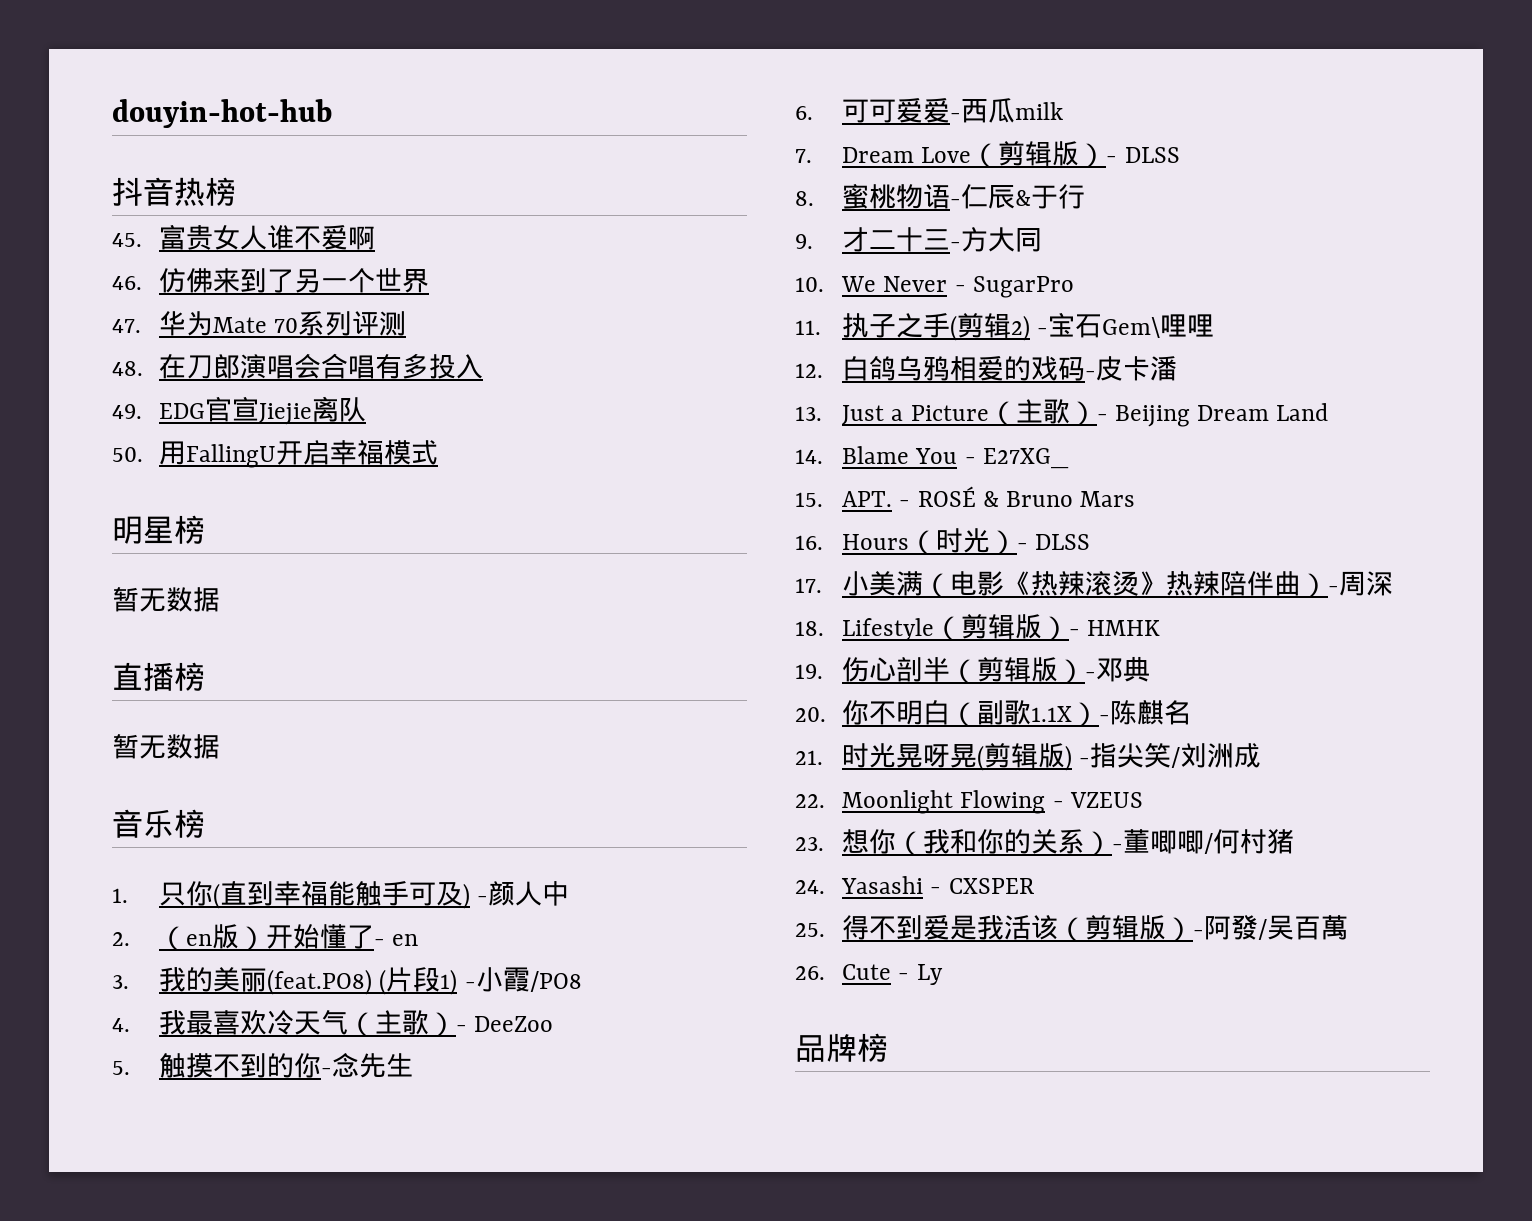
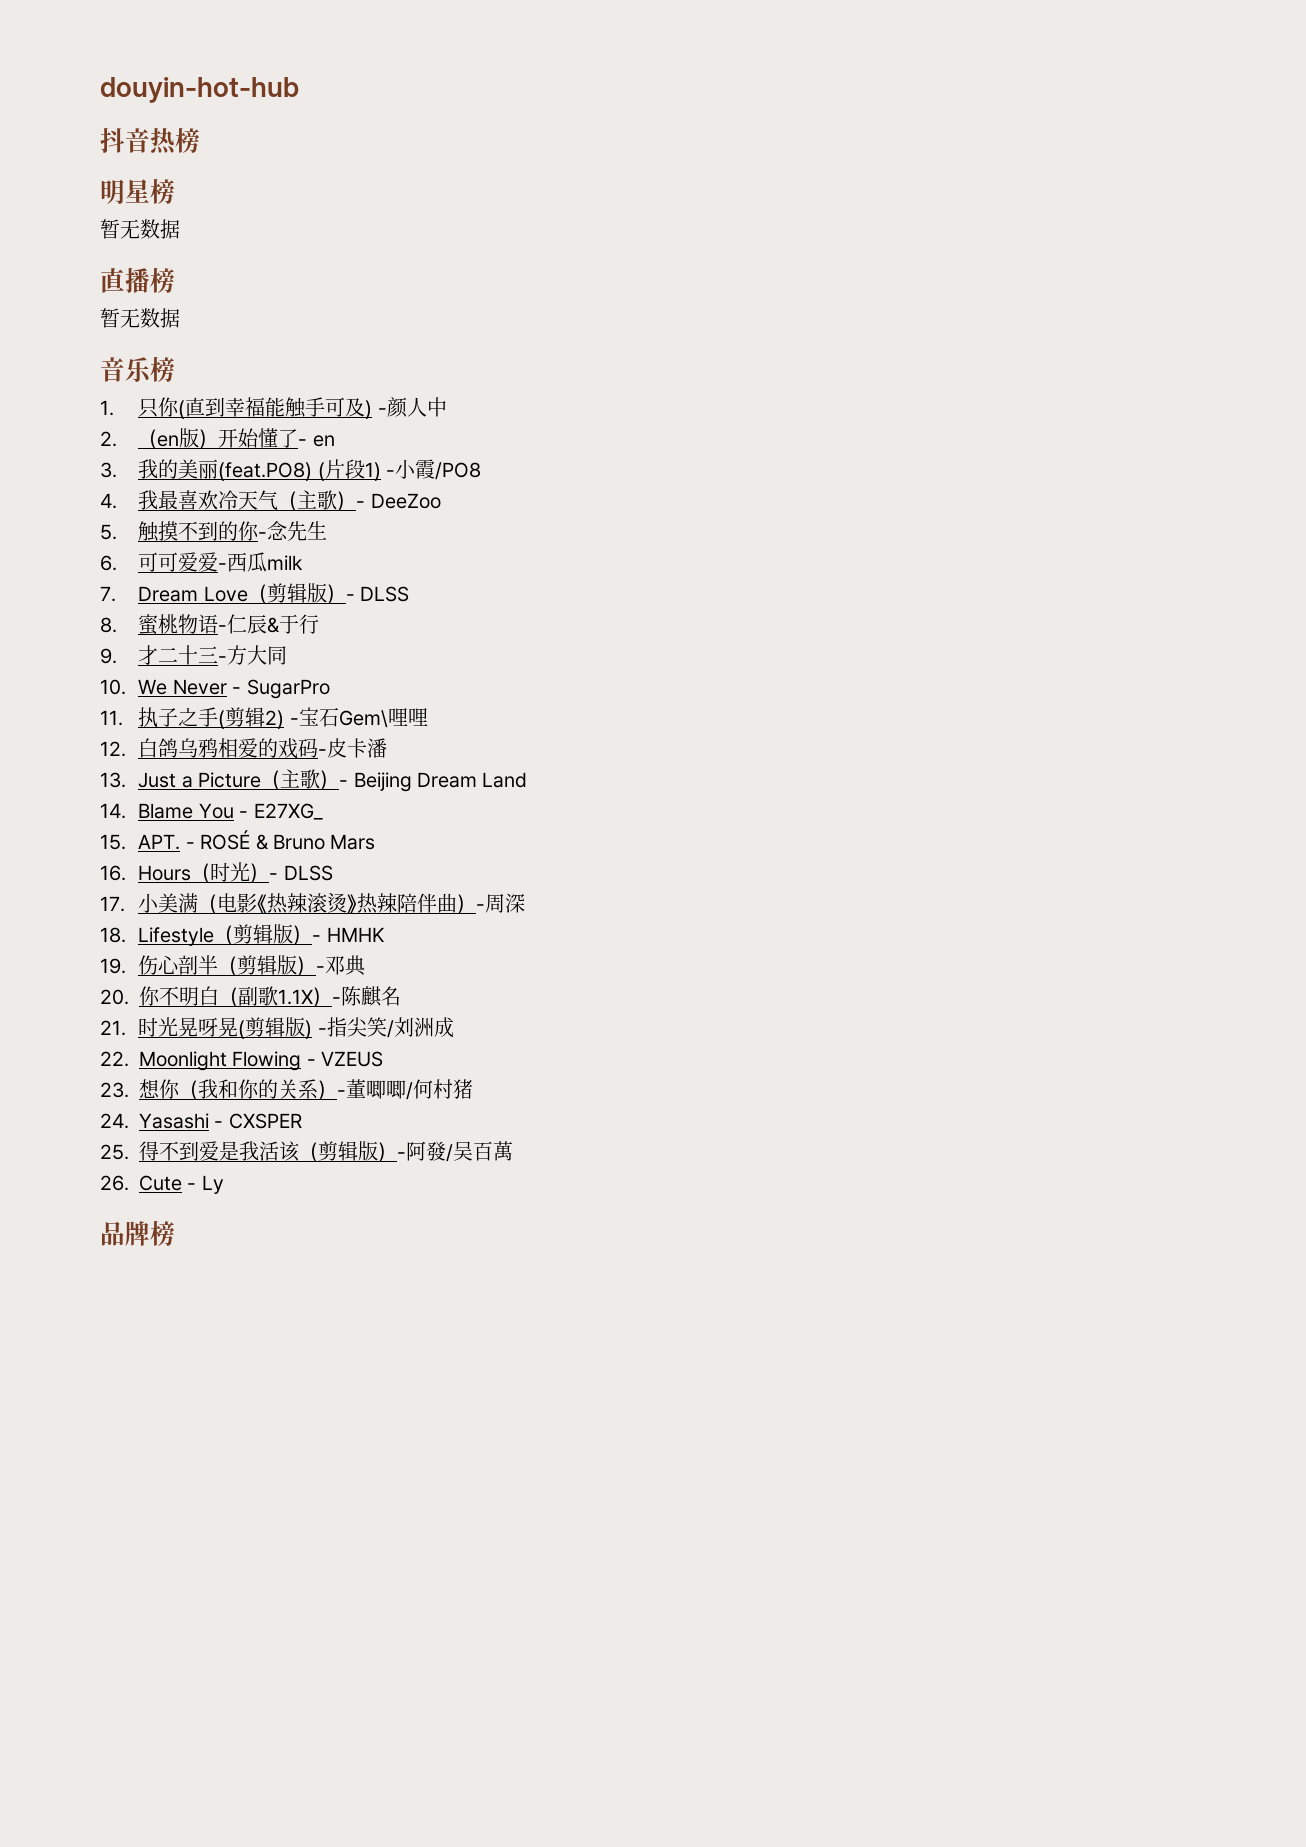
- 45.富贵女人谁不爱啊
- 46.仿佛来到了另一个世界
- 47.华为Mate 70系列评测
- 48.在刀郎演唱会合唱有多投入
- 49. EDG官宣Jiejie离队
- 50.用FallingU开启幸福模式

